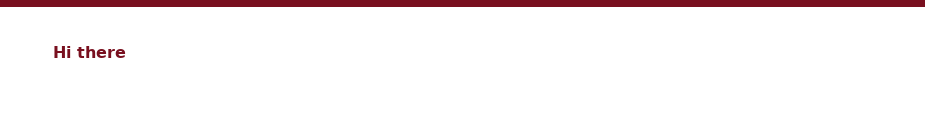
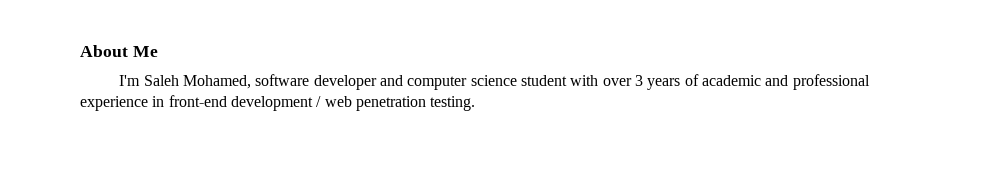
- Hi there
+ About Me
+ I'm Saleh Mohamed, software developer and computer science student with over 3 years of academic and professional experience in front-end development / web penetration testing.

